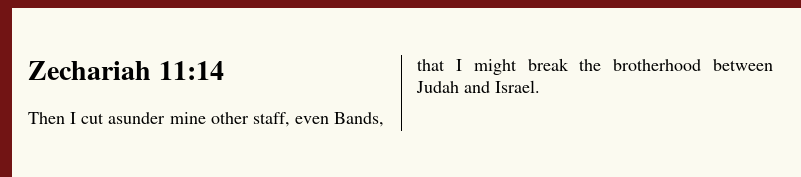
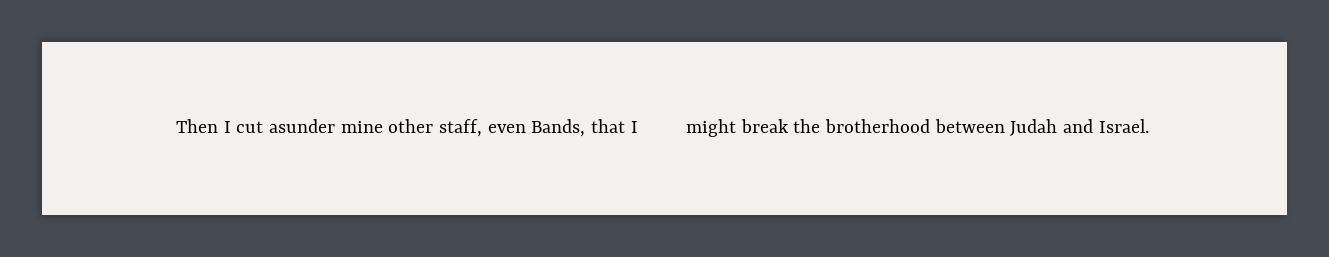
- Zechariah 11:14

